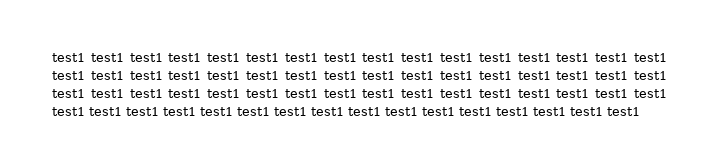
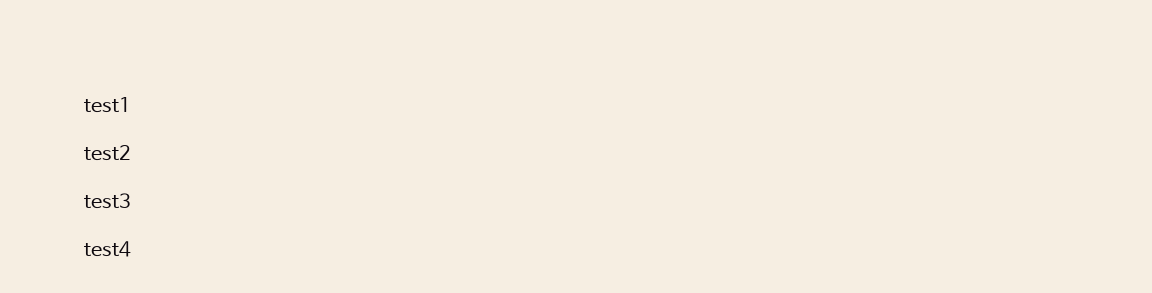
- test1 test1 test1 test1 test1 test1 test1 test1 test1 test1 test1 test1 test1 test1 test1 test1 test1 test1 test1 test1 test1 test1 test1 test1 test1 test1 test1 test1 test1 test1 test1 test1 test1 test1 test1 test1 test1 test1 test1 test1 test1 test1 test1 test1 test1 test1 test1 test1 test1 test1 test1 test1 test1 test1 test1 test1 test1 test1 test1 test1 test1 test1 test1 test1
+ test1
+ test2
+ test3
+ test4

